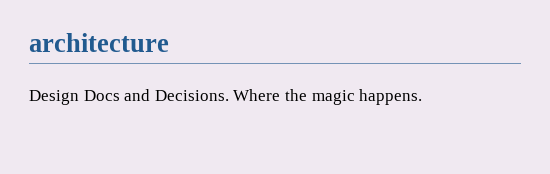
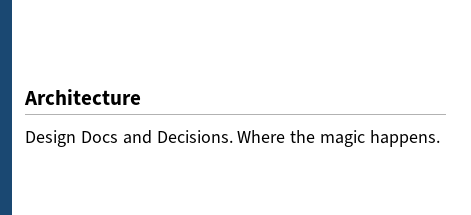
- architecture
+ Architecture

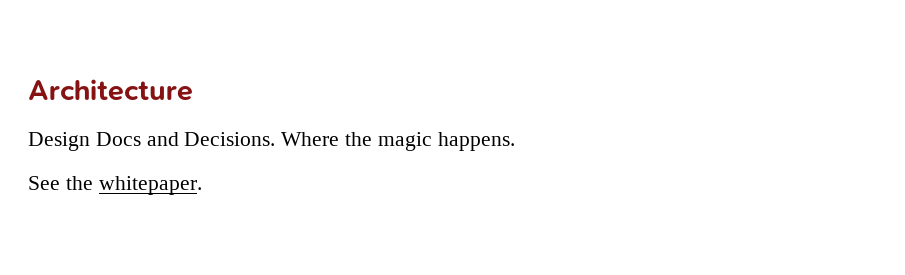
+ See the whitepaper.

